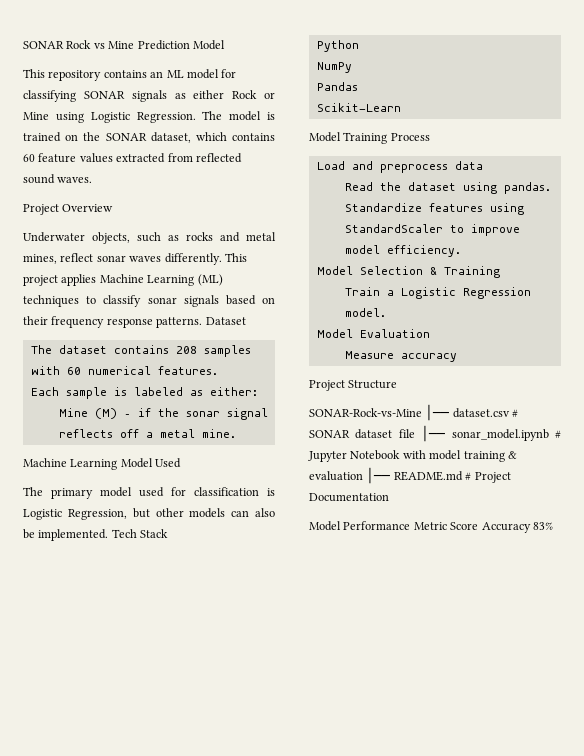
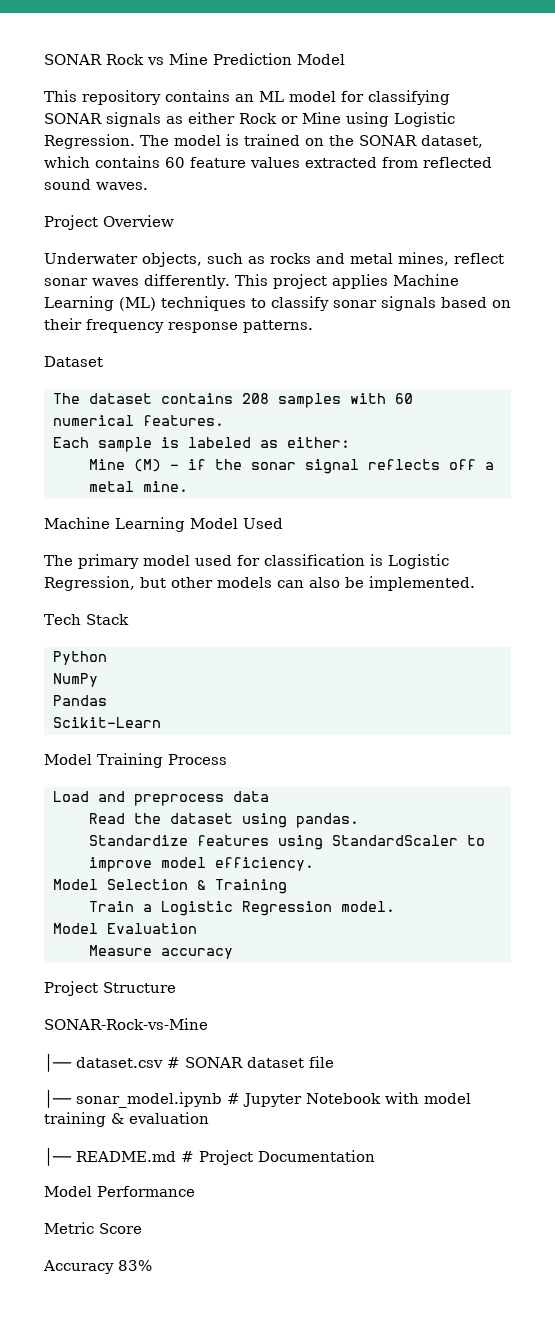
- This project applies Machine Learning (ML) techniques to classify sonar signals based on their frequency response patterns. Dataset
+ This project applies Machine Learning (ML) techniques to classify sonar signals based on their frequency response patterns.
+ Dataset
- The primary model used for classification is Logistic Regression, but other models can also be implemented. Tech Stack
+ The primary model used for classification is Logistic Regression, but other models can also be implemented.
+ Tech Stack
- SONAR-Rock-vs-Mine │── dataset.csv # SONAR dataset file │── sonar_model.ipynb # Jupyter Notebook with model training & evaluation │── README.md # Project Documentation
+ SONAR-Rock-vs-Mine
+ │── dataset.csv # SONAR dataset file
+ │── sonar_model.ipynb # Jupyter Notebook with model training & evaluation
+ │── README.md # Project Documentation
- Model Performance Metric Score Accuracy 83%
+ Model Performance
+ Metric Score
+ Accuracy 83%

